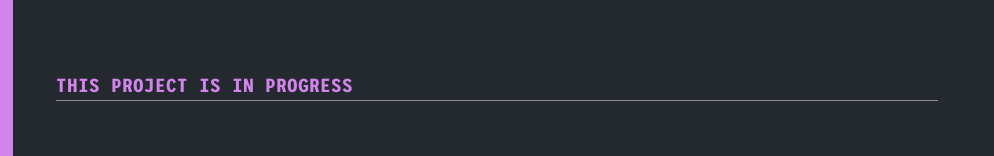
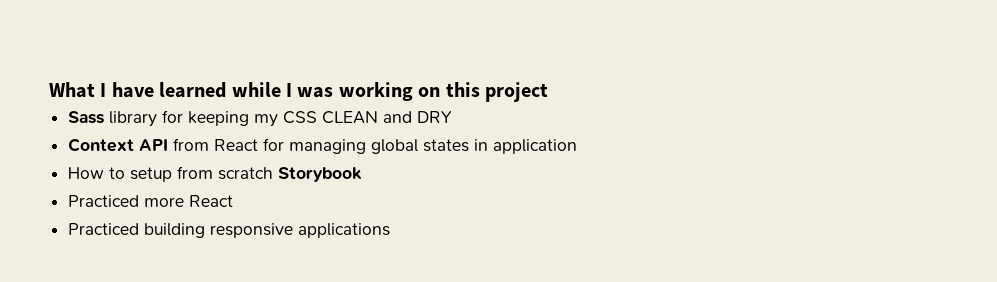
- THIS PROJECT IS IN PROGRESS
+ What I have learned while I was working on this project
+ Sass library for keeping my CSS CLEAN and DRY
+ Context API from React for managing global states in application
+ How to setup from scratch Storybook
+ Practiced more React
+ Practiced building responsive applications

